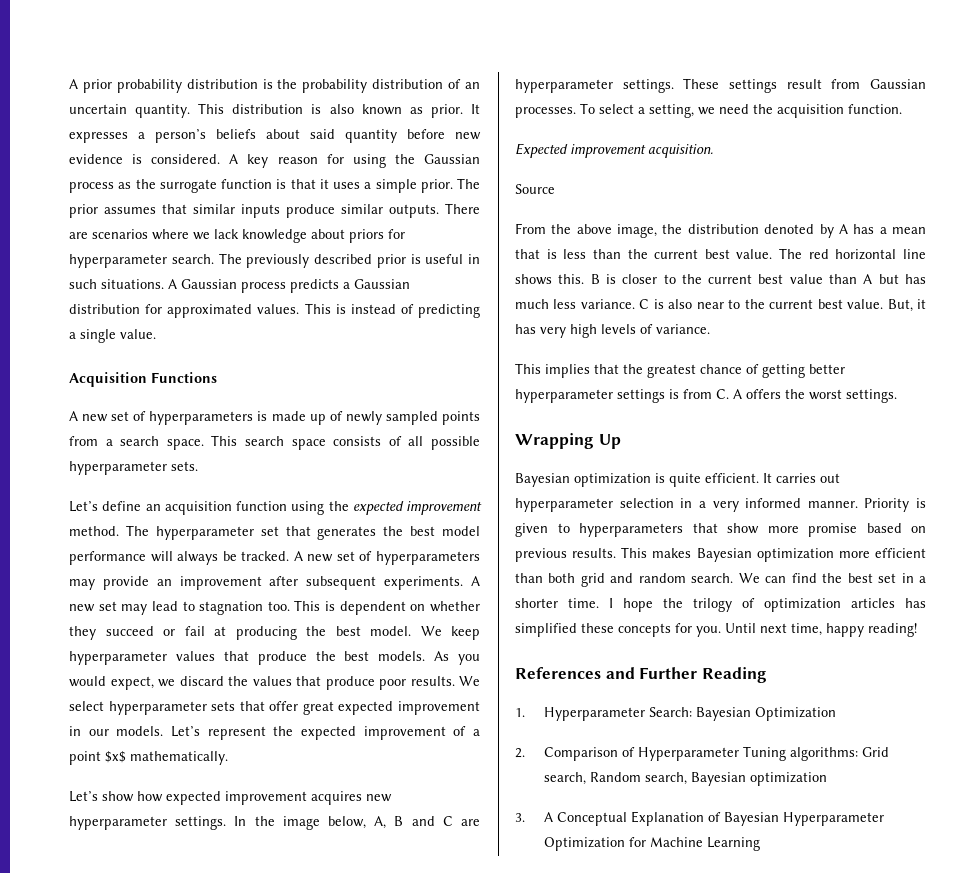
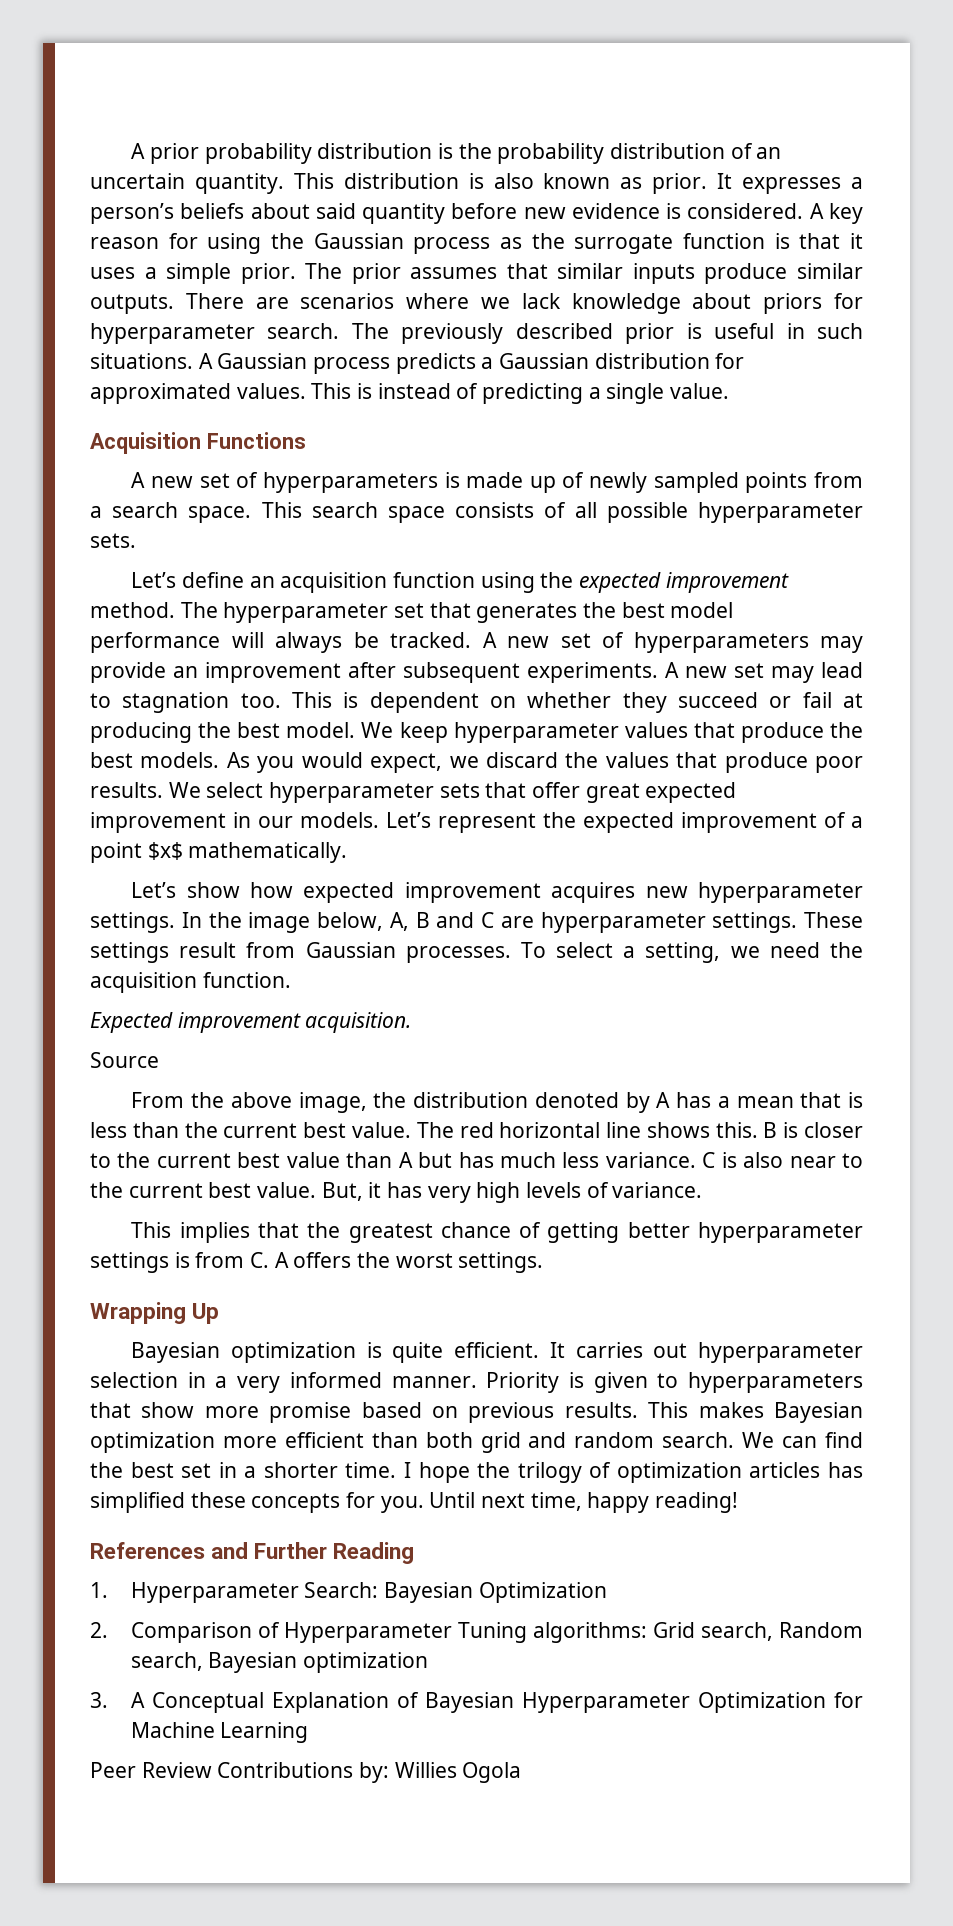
+ Peer Review Contributions by: Willies Ogola

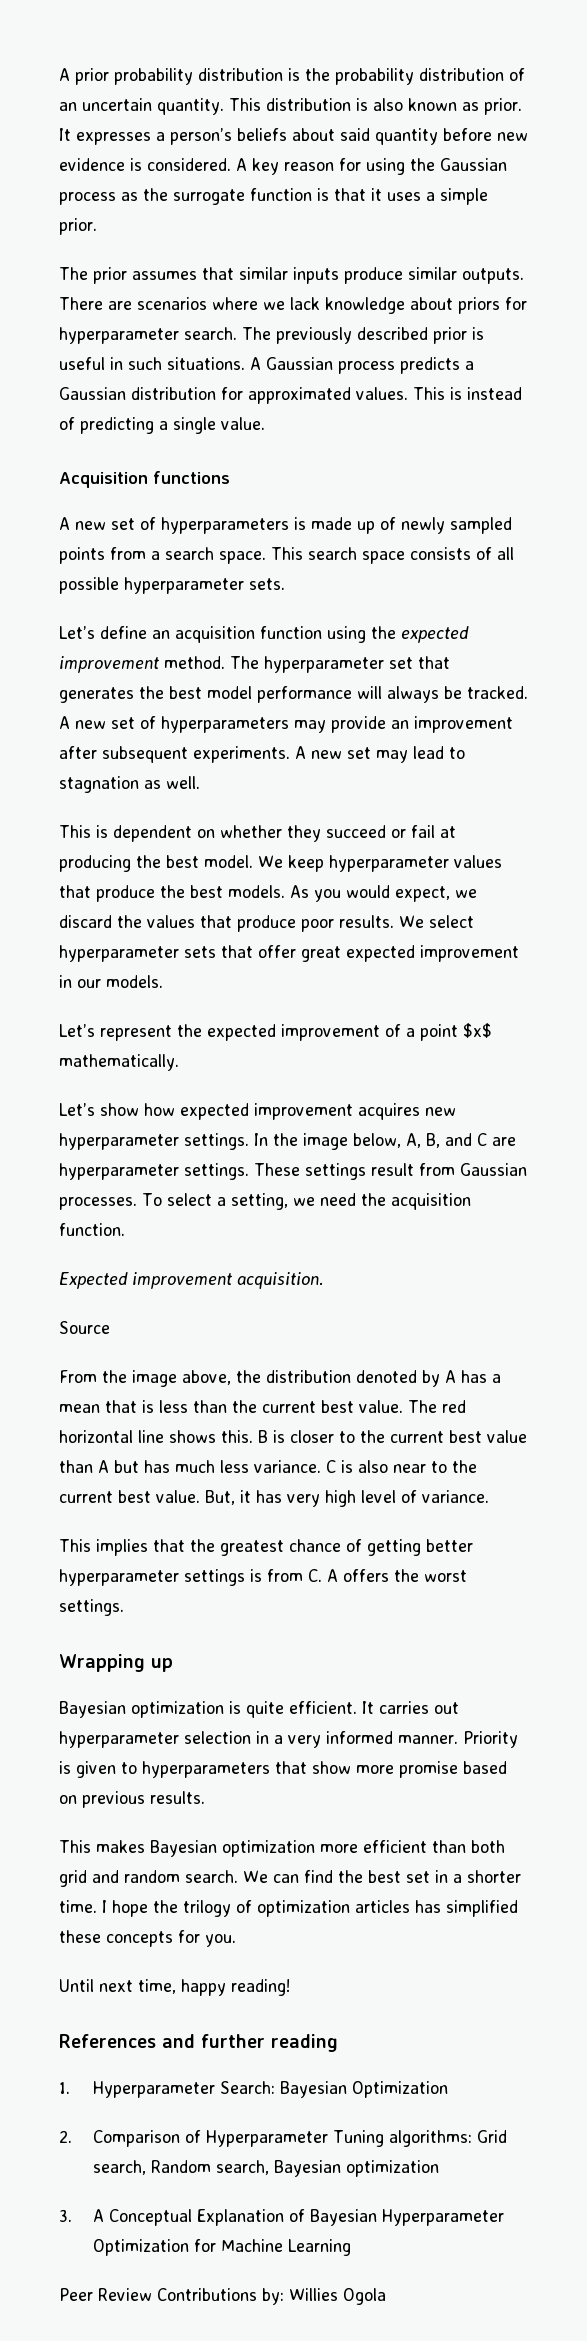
- A key reason for using the Gaussian process as the surrogate function is that it uses a simple prior. The prior assumes that similar inputs produce similar outputs.
+ A key reason for using the Gaussian process as the surrogate function is that it uses a simple prior.
+ The prior assumes that similar inputs produce similar outputs.
- Acquisition Functions
+ Acquisition functions
- A new set may lead to stagnation too. This is dependent on whether they succeed or fail at producing the best model.
+ A new set may lead to stagnation as well.
+ This is dependent on whether they succeed or fail at producing the best model.
- We select hyperparameter sets that offer great expected improvement in our models. Let’s represent the expected improvement of a point $x$ mathematically.
+ We select hyperparameter sets that offer great expected improvement in our models.
+ Let’s represent the expected improvement of a point $x$ mathematically.
- In the image below, A, B and C are hyperparameter settings.
+ In the image below, A, B, and C are hyperparameter settings.
- From the above image, the distribution denoted by A has a mean that is less than the current best value.
+ From the image above, the distribution denoted by A has a mean that is less than the current best value.
- But, it has very high levels of variance.
+ But, it has very high level of variance.
- Wrapping Up
+ Wrapping up
- Priority is given to hyperparameters that show more promise based on previous results. This makes Bayesian optimization more efficient than both grid and random search.
+ Priority is given to hyperparameters that show more promise based on previous results.
+ This makes Bayesian optimization more efficient than both grid and random search.
- I hope the trilogy of optimization articles has simplified these concepts for you. Until next time, happy reading!
+ I hope the trilogy of optimization articles has simplified these concepts for you.
+ Until next time, happy reading!
- References and Further Reading
+ References and further reading

